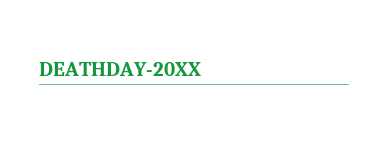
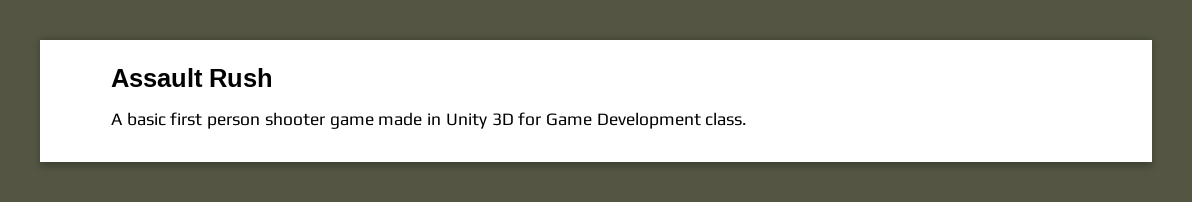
- DEATHDAY-20XX
+ Assault Rush
+ A basic first person shooter game made in Unity 3D for Game Development class.

